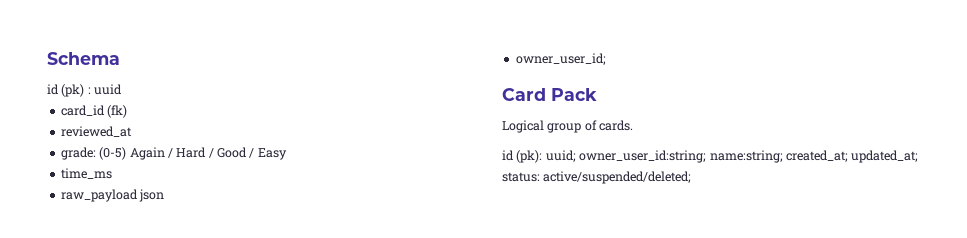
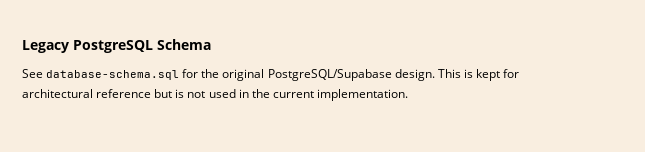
- Schema
+ Legacy PostgreSQL Schema
- id (pk) : uuid
- card_id (fk)
- reviewed_at
- grade: (0-5) Again / Hard / Good / Easy
- time_ms
- raw_payload json
- owner_user_id;
- Card Pack
- Logical group of cards.
- id (pk): uuid; owner_user_id:string; name:string; created_at; updated_at; status: active/suspended/deleted;
+ See database-schema.sql for the original PostgreSQL/Supabase design. This is kept for architectural reference but is not used in the current implementation.

